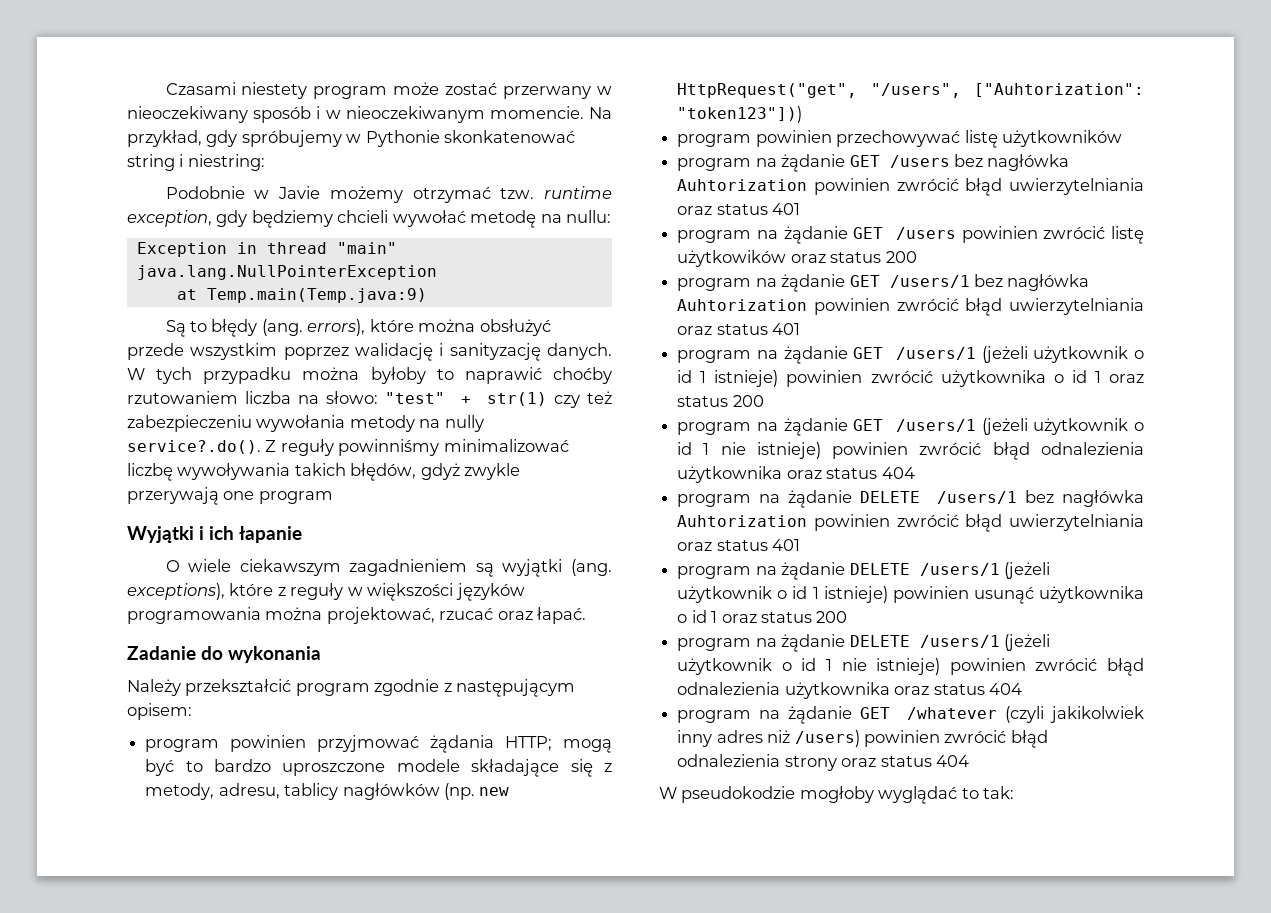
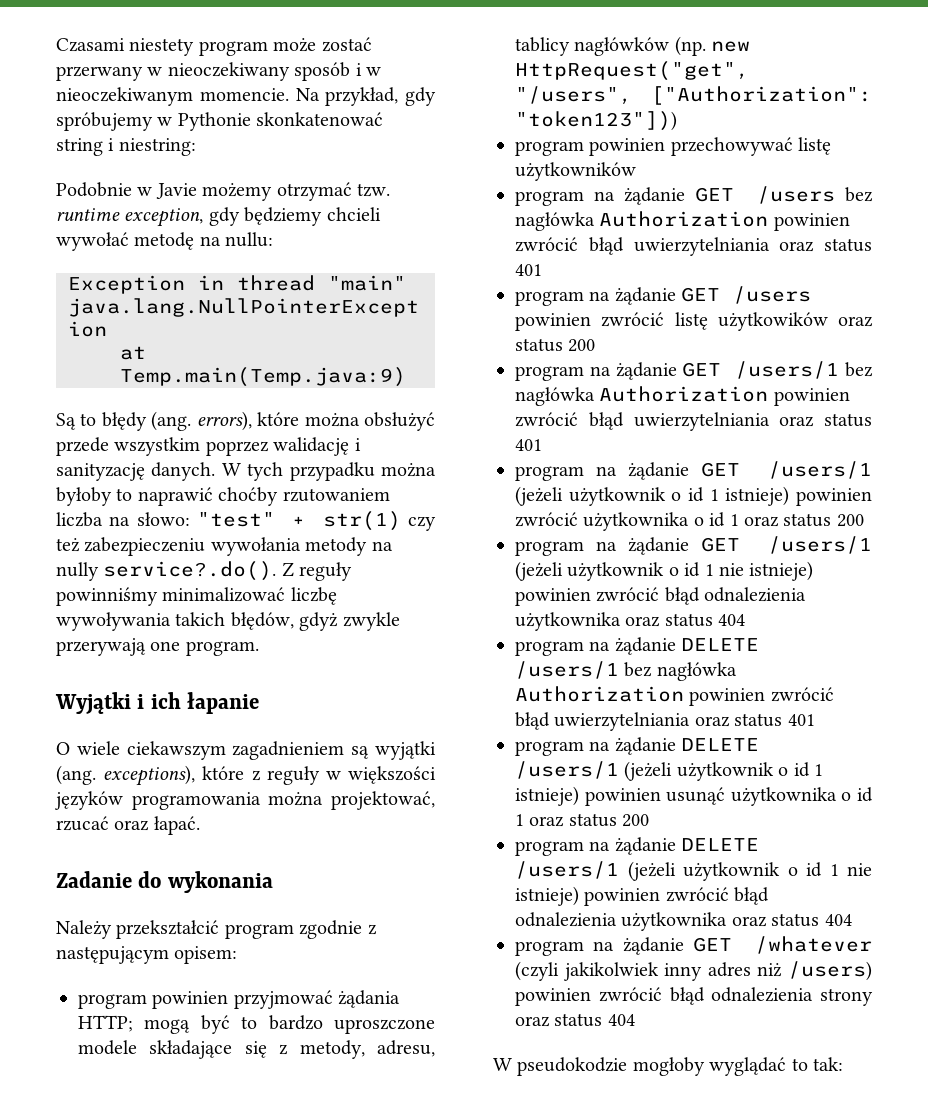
- W tych przypadku można byłoby to naprawić choćby rzutowaniem liczba na słowo: "test" + str(1) czy też zabezpieczeniu wywołania metody na nully service?.do(). Z reguły powinniśmy minimalizować liczbę wywoływania takich błędów, gdyż zwykle przerywają one program
+ W tych przypadku można byłoby to naprawić choćby rzutowaniem liczba na słowo: "test" + str(1) czy też zabezpieczeniu wywołania metody na nully service?.do(). Z reguły powinniśmy minimalizować liczbę wywoływania takich błędów, gdyż zwykle przerywają one program.
- program powinien przyjmować żądania HTTP; mogą być to bardzo uproszczone modele składające się z metody, adresu, tablicy nagłówków (np. new HttpRequest("get", "/users", ["Auhtorization": "token123"]))
+ program powinien przyjmować żądania HTTP; mogą być to bardzo uproszczone modele składające się z metody, adresu, tablicy nagłówków (np. new HttpRequest("get", "/users", ["Authorization": "token123"]))
- program na żądanie GET /users bez nagłówka Auhtorization powinien zwrócić błąd uwierzytelniania oraz status 401
+ program na żądanie GET /users bez nagłówka Authorization powinien zwrócić błąd uwierzytelniania oraz status 401
- program na żądanie GET /users/1 bez nagłówka Auhtorization powinien zwrócić błąd uwierzytelniania oraz status 401
+ program na żądanie GET /users/1 bez nagłówka Authorization powinien zwrócić błąd uwierzytelniania oraz status 401
- program na żądanie DELETE /users/1 bez nagłówka Auhtorization powinien zwrócić błąd uwierzytelniania oraz status 401
+ program na żądanie DELETE /users/1 bez nagłówka Authorization powinien zwrócić błąd uwierzytelniania oraz status 401

